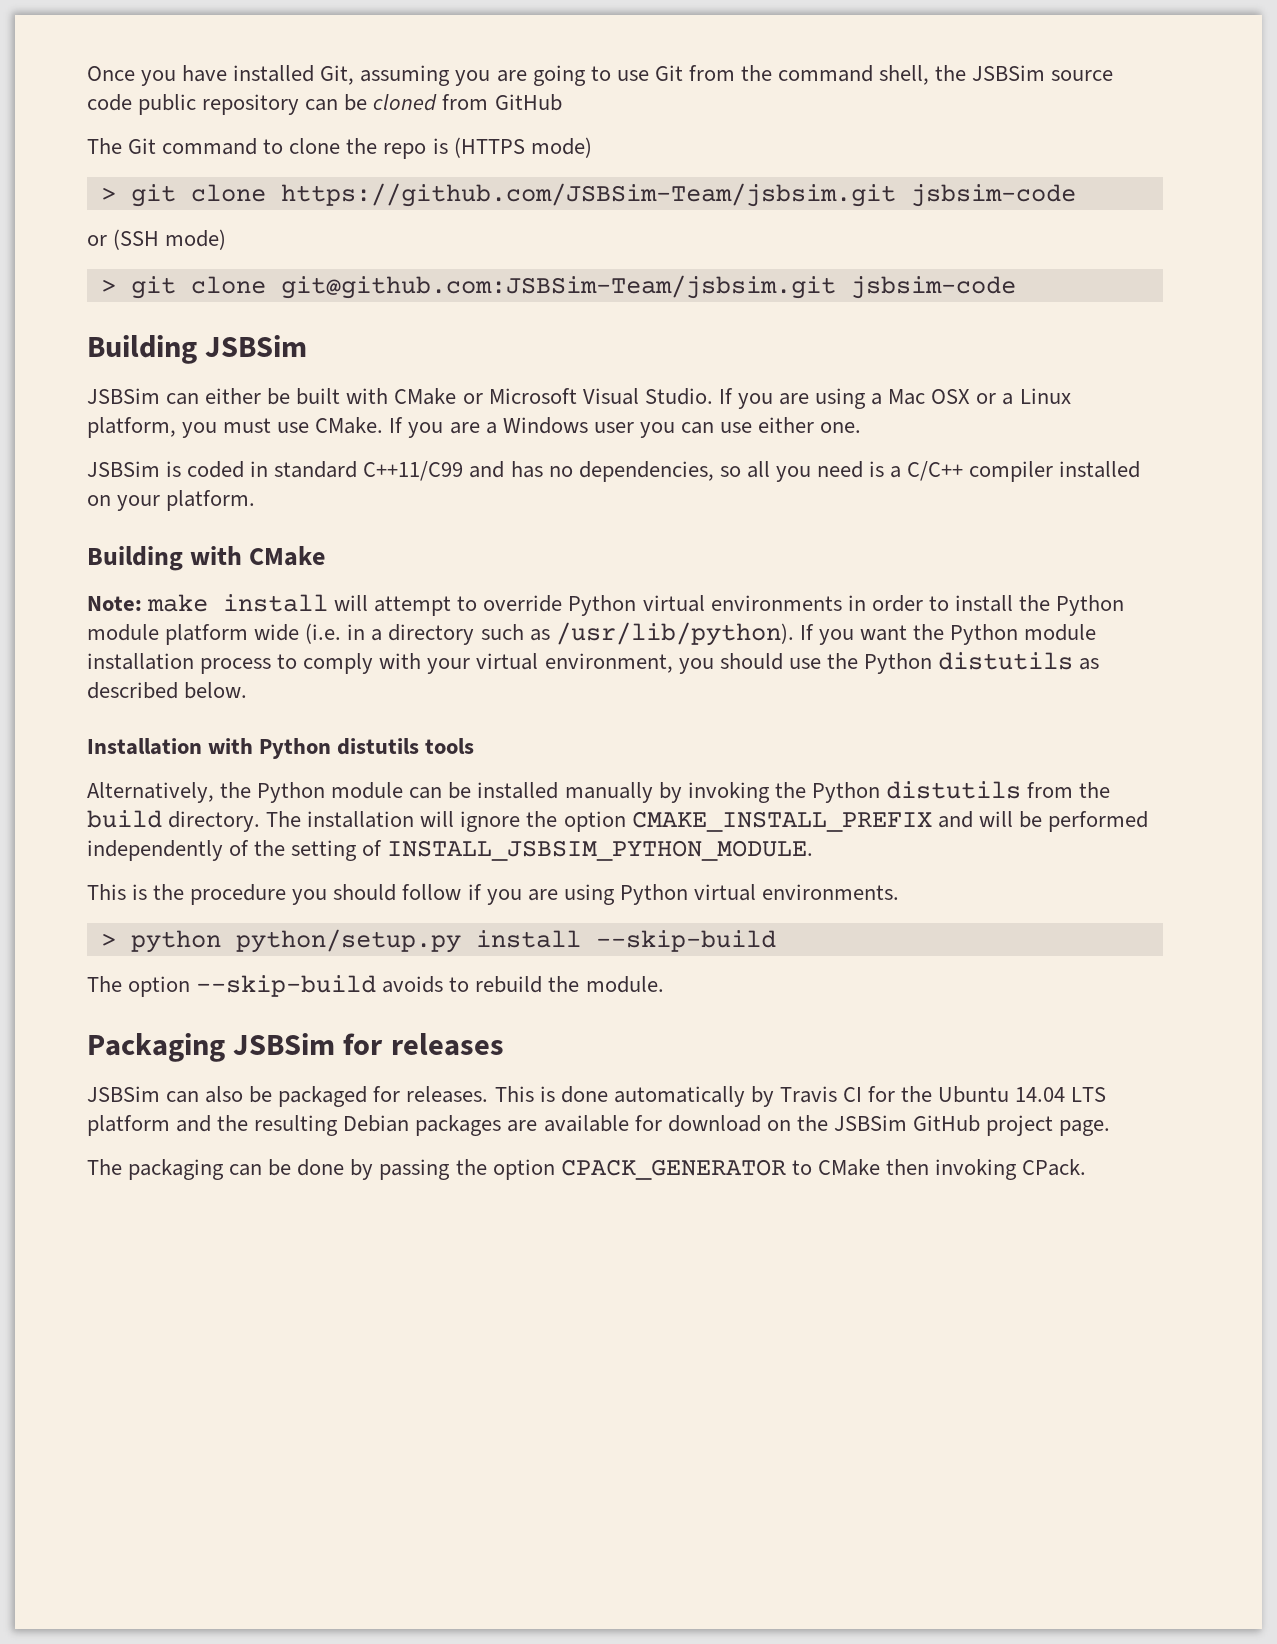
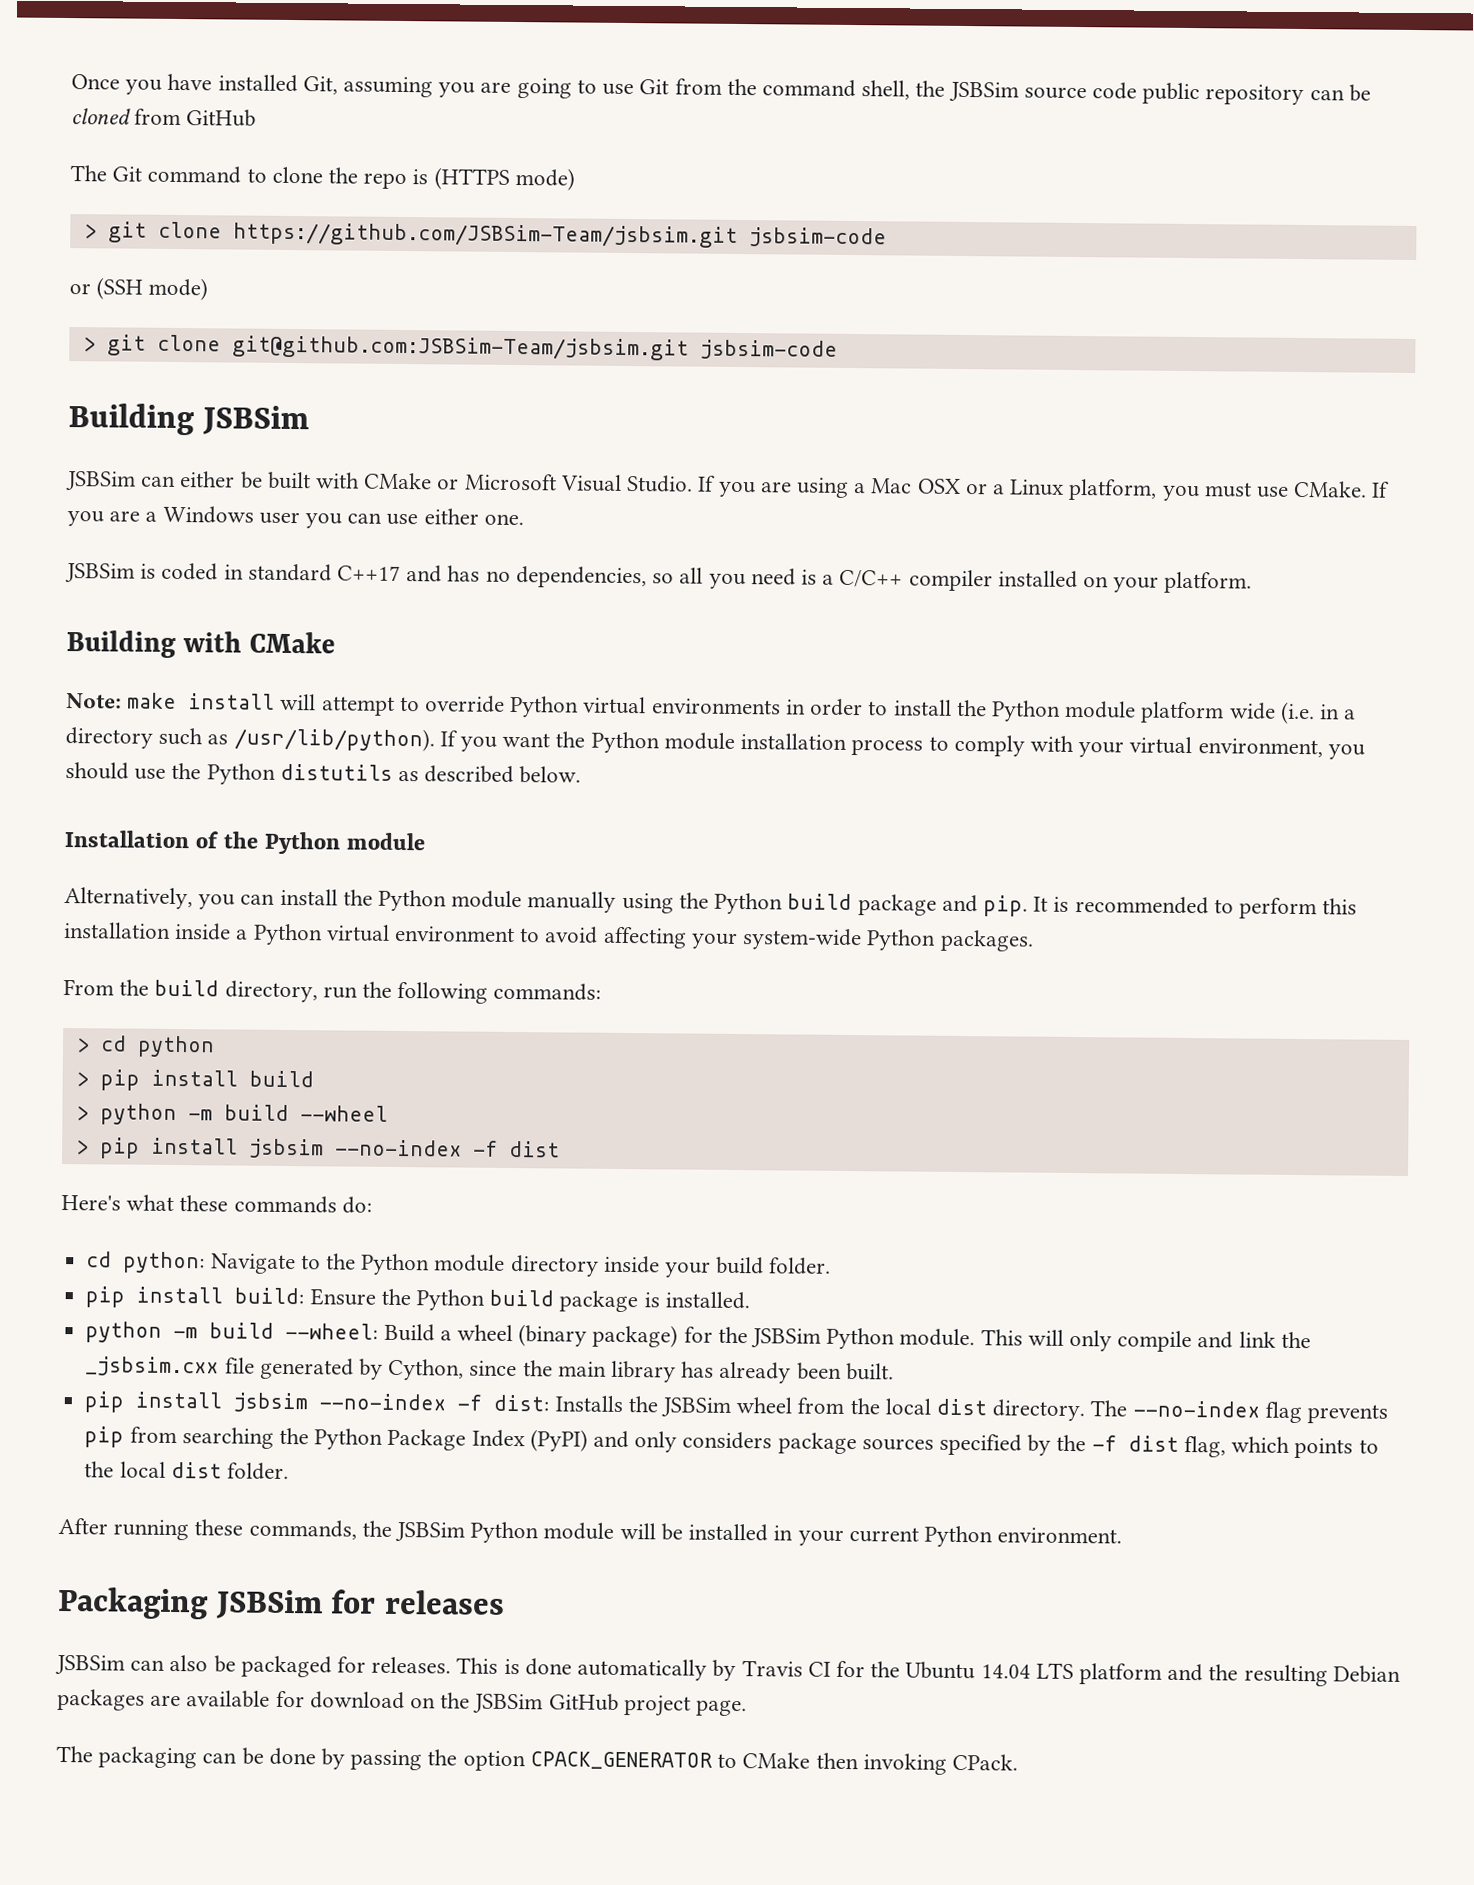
- JSBSim is coded in standard C++11/C99 and has no dependencies, so all you need is a C/C++ compiler installed on your platform.
+ JSBSim is coded in standard C++17 and has no dependencies, so all you need is a C/C++ compiler installed on your platform.
- Installation with Python distutils tools
- Alternatively, the Python module can be installed manually by invoking the Python distutils from the build directory. The installation will ignore the option CMAKE_INSTALL_PREFIX and will be performed independently of the setting of INSTALL_JSBSIM_PYTHON_MODULE.
- This is the procedure you should follow if you are using Python virtual environments.
- > python python/setup.py install --skip-build
- The option --skip-build avoids to rebuild the module.
+ Installation of the Python module
+ Alternatively, you can install the Python module manually using the Python build package and pip. It is recommended to perform this installation inside a Python virtual environment to avoid affecting your system-wide Python packages.
+ From the build directory, run the following commands:
+ > cd python
+ > pip install build
+ > python -m build --wheel
+ > pip install jsbsim --no-index -f dist
+ Here's what these commands do:
+ cd python: Navigate to the Python module directory inside your build folder.
+ pip install build: Ensure the Python build package is installed.
+ python -m build --wheel: Build a wheel (binary package) for the JSBSim Python module. This will only compile and link the _jsbsim.cxx file generated by Cython, since the main library has already been built.
+ pip install jsbsim --no-index -f dist: Installs the JSBSim wheel from the local dist directory. The --no-index flag prevents pip from searching the Python Package Index (PyPI) and only considers package sources specified by the -f dist flag, which points to the local dist folder.
+ After running these commands, the JSBSim Python module will be installed in your current Python environment.

